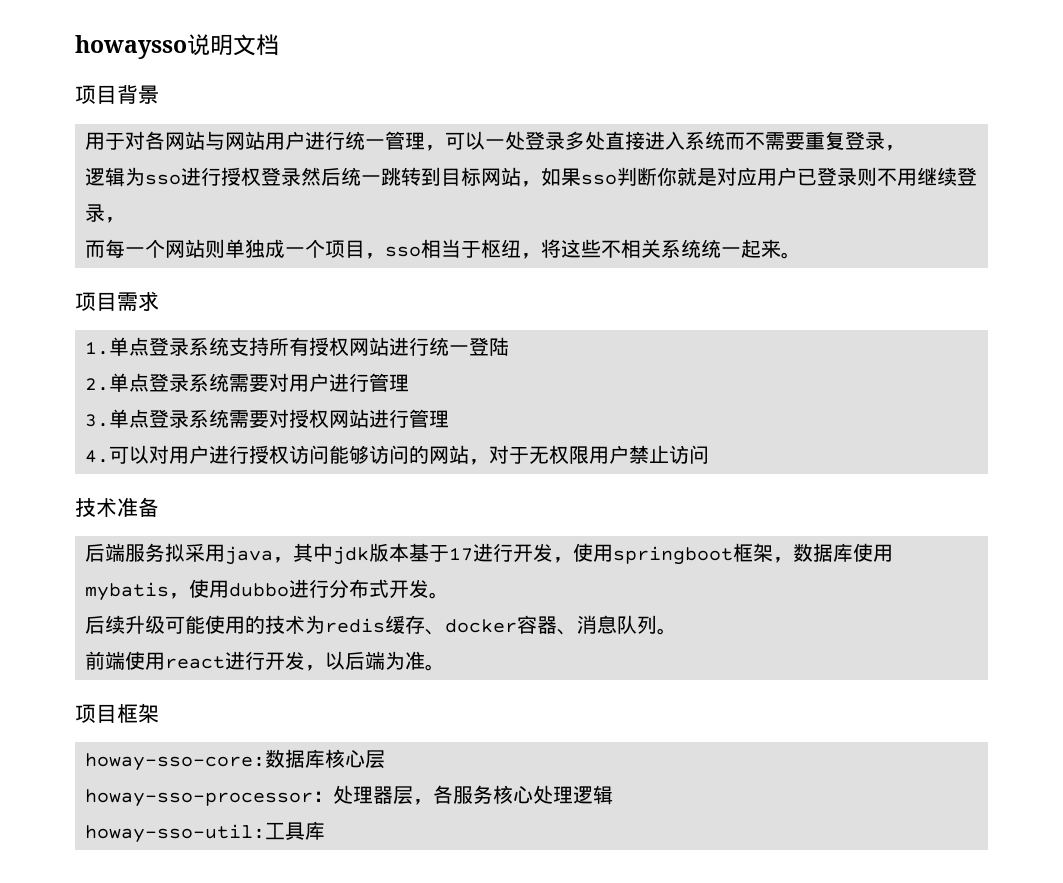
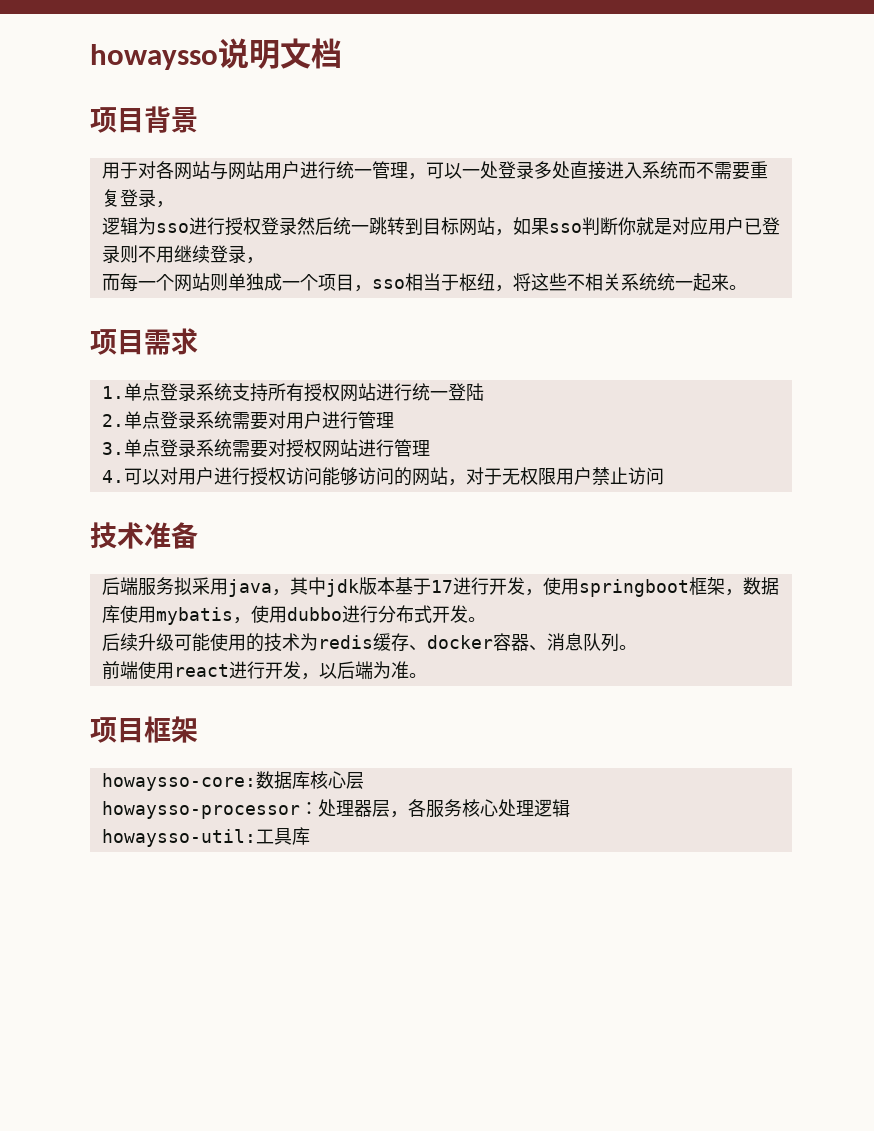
- howay-sso-core:数据库核心层
+ howaysso-core:数据库核心层
- howay-sso-processor：处理器层，各服务核心处理逻辑
+ howaysso-processor：处理器层，各服务核心处理逻辑
- howay-sso-util:工具库
+ howaysso-util:工具库

